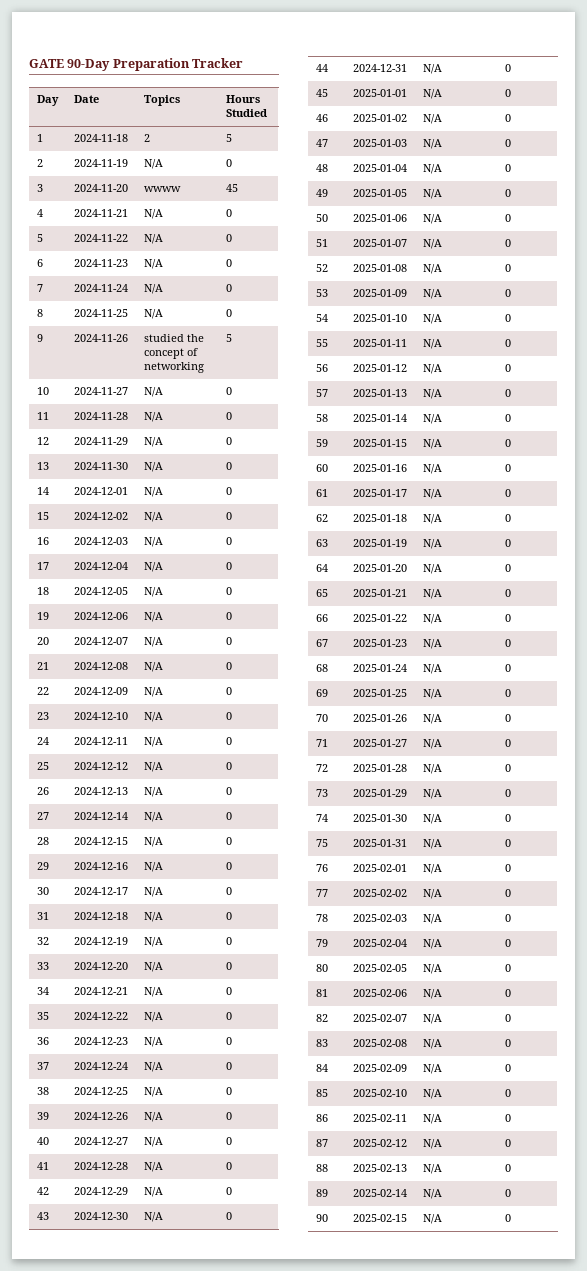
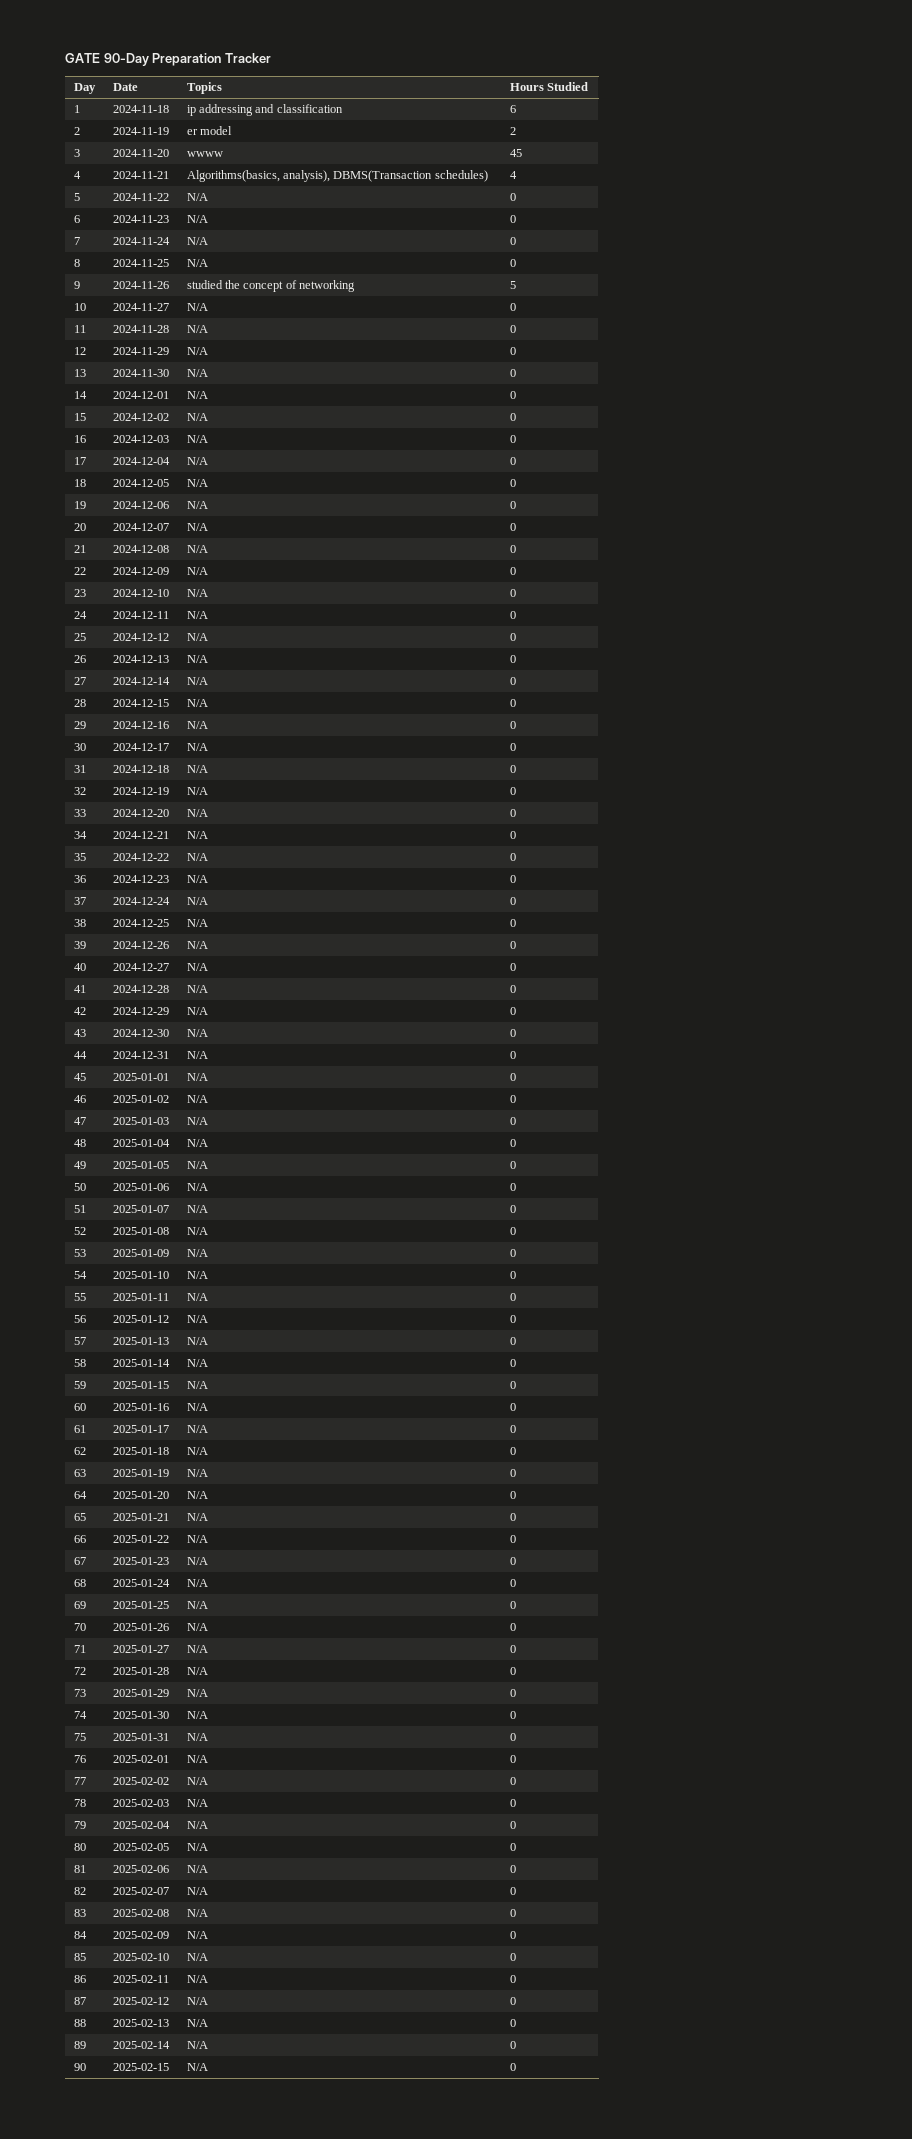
- 1 | 2024-11-18 | 2 | 5
+ 1 | 2024-11-18 | ip addressing and classification | 6
- 2 | 2024-11-19 | N/A | 0
+ 2 | 2024-11-19 | er model | 2
- 4 | 2024-11-21 | N/A | 0
+ 4 | 2024-11-21 | Algorithms(basics, analysis), DBMS(Transaction schedules) | 4

